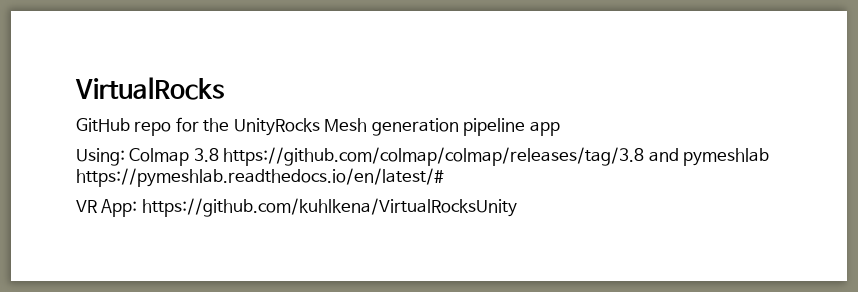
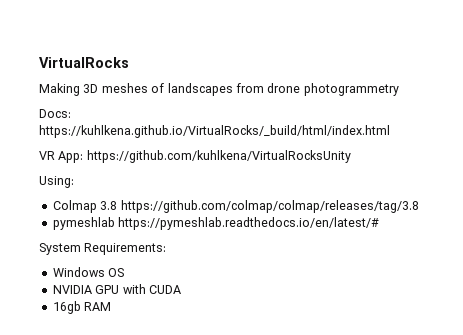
- GitHub repo for the UnityRocks Mesh generation pipeline app
- Using: Colmap 3.8 https://github.com/colmap/colmap/releases/tag/3.8 and pymeshlab https://pymeshlab.readthedocs.io/en/latest/#
+ Making 3D meshes of landscapes from drone photogrammetry
+ Docs: https://kuhlkena.github.io/VirtualRocks/_build/html/index.html
  VR App: https://github.com/kuhlkena/VirtualRocksUnity
+ Using:
+ Colmap 3.8 https://github.com/colmap/colmap/releases/tag/3.8
+ pymeshlab https://pymeshlab.readthedocs.io/en/latest/#
+ System Requirements:
+ Windows OS
+ NVIDIA GPU with CUDA
+ 16gb RAM

